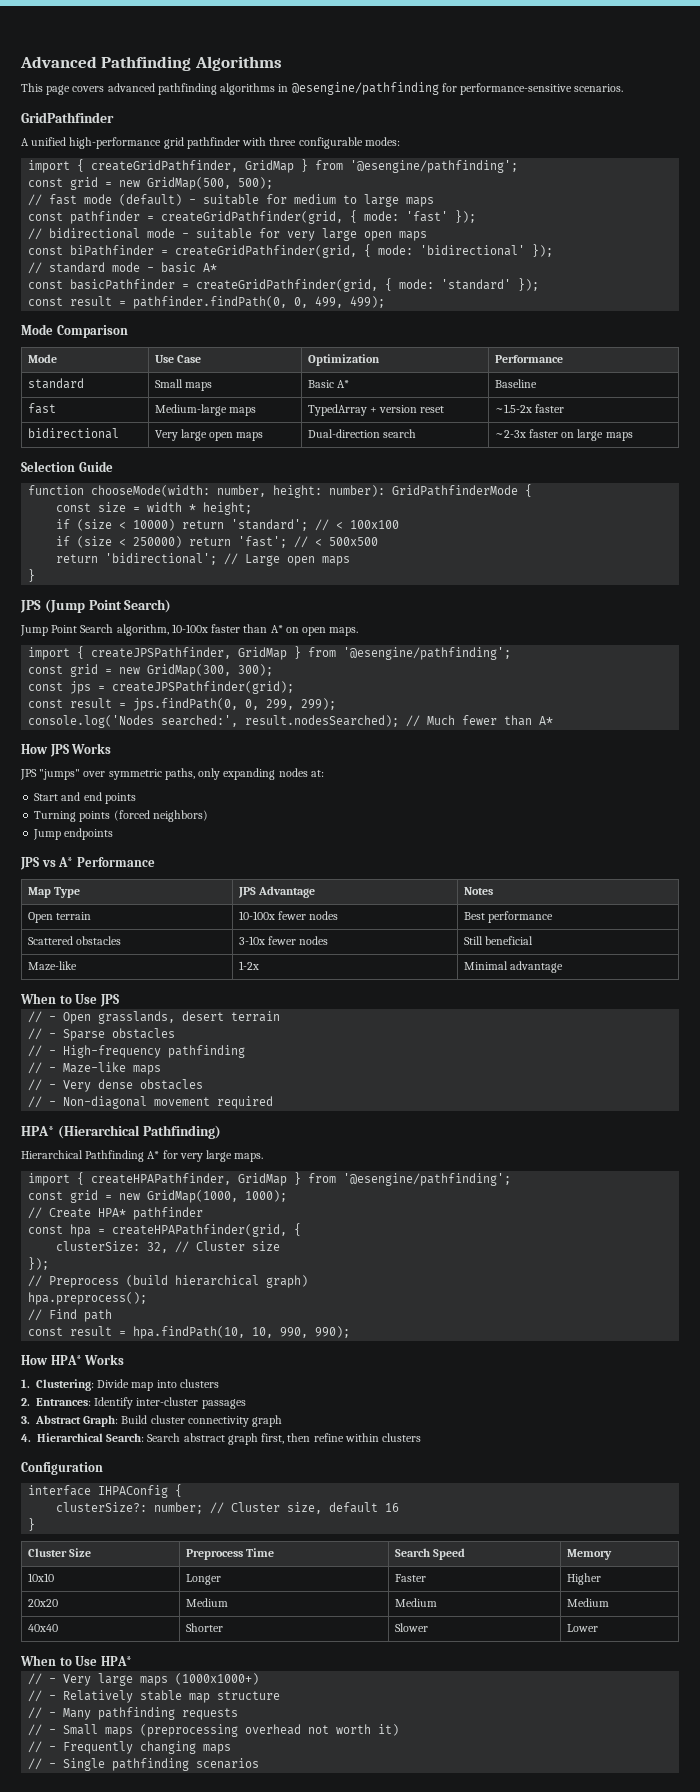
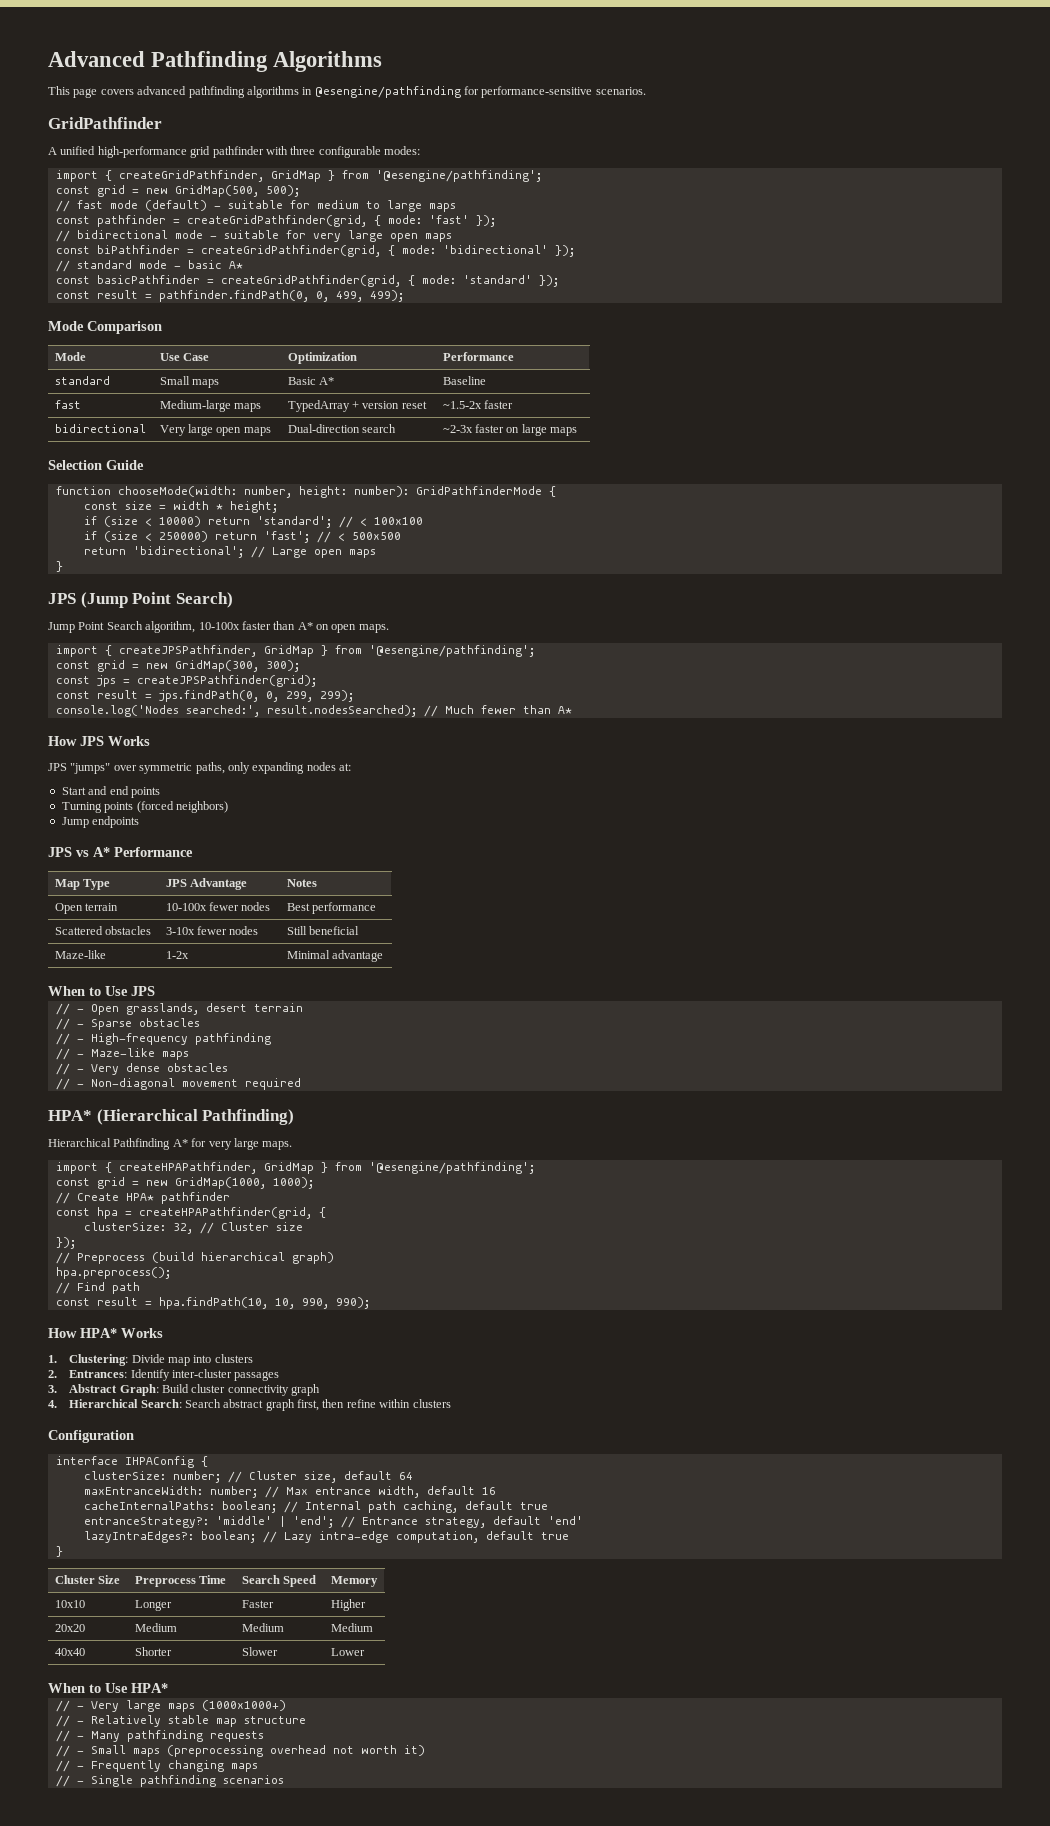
- clusterSize?: number; // Cluster size, default 16
+ clusterSize: number; // Cluster size, default 64
+ maxEntranceWidth: number; // Max entrance width, default 16
+ cacheInternalPaths: boolean; // Internal path caching, default true
+ entranceStrategy?: 'middle' | 'end'; // Entrance strategy, default 'end'
+ lazyIntraEdges?: boolean; // Lazy intra-edge computation, default true

